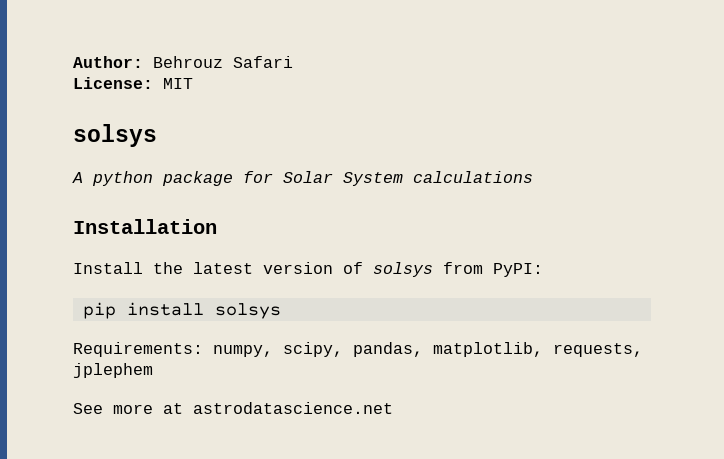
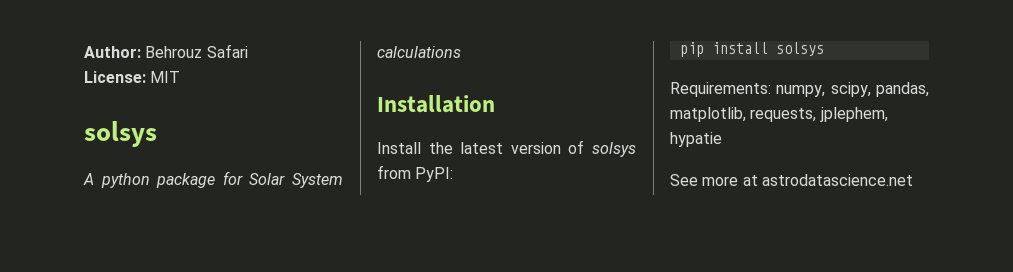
- Requirements: numpy, scipy, pandas, matplotlib, requests, jplephem
+ Requirements: numpy, scipy, pandas, matplotlib, requests, jplephem, hypatie

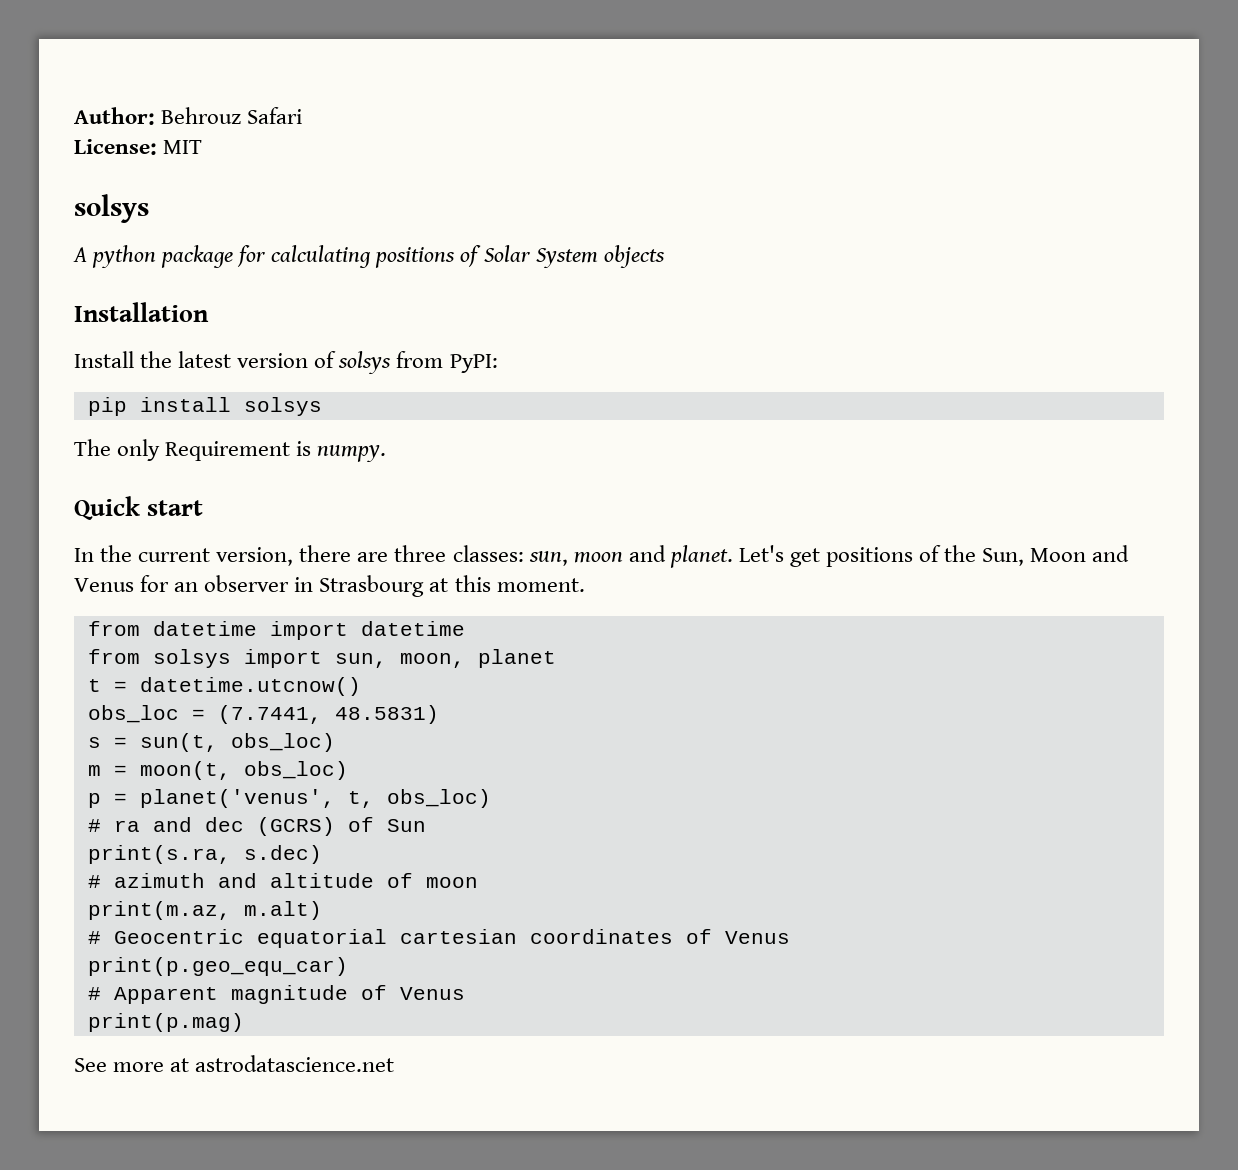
- A python package for Solar System calculations
+ A python package for calculating positions of Solar System objects
- Requirements: numpy, scipy, pandas, matplotlib, requests, jplephem, hypatie
+ The only Requirement is numpy.
+ Quick start
+ In the current version, there are three classes: sun, moon and planet. Let's get positions of the Sun, Moon and Venus for an observer in Strasbourg at this moment.
+ from datetime import datetime
+ from solsys import sun, moon, planet
+ t = datetime.utcnow()
+ obs_loc = (7.7441, 48.5831)
+ s = sun(t, obs_loc)
+ m = moon(t, obs_loc)
+ p = planet('venus', t, obs_loc)
+ # ra and dec (GCRS) of Sun
+ print(s.ra, s.dec)
+ # azimuth and altitude of moon
+ print(m.az, m.alt)
+ # Geocentric equatorial cartesian coordinates of Venus
+ print(p.geo_equ_car)
+ # Apparent magnitude of Venus
+ print(p.mag)

